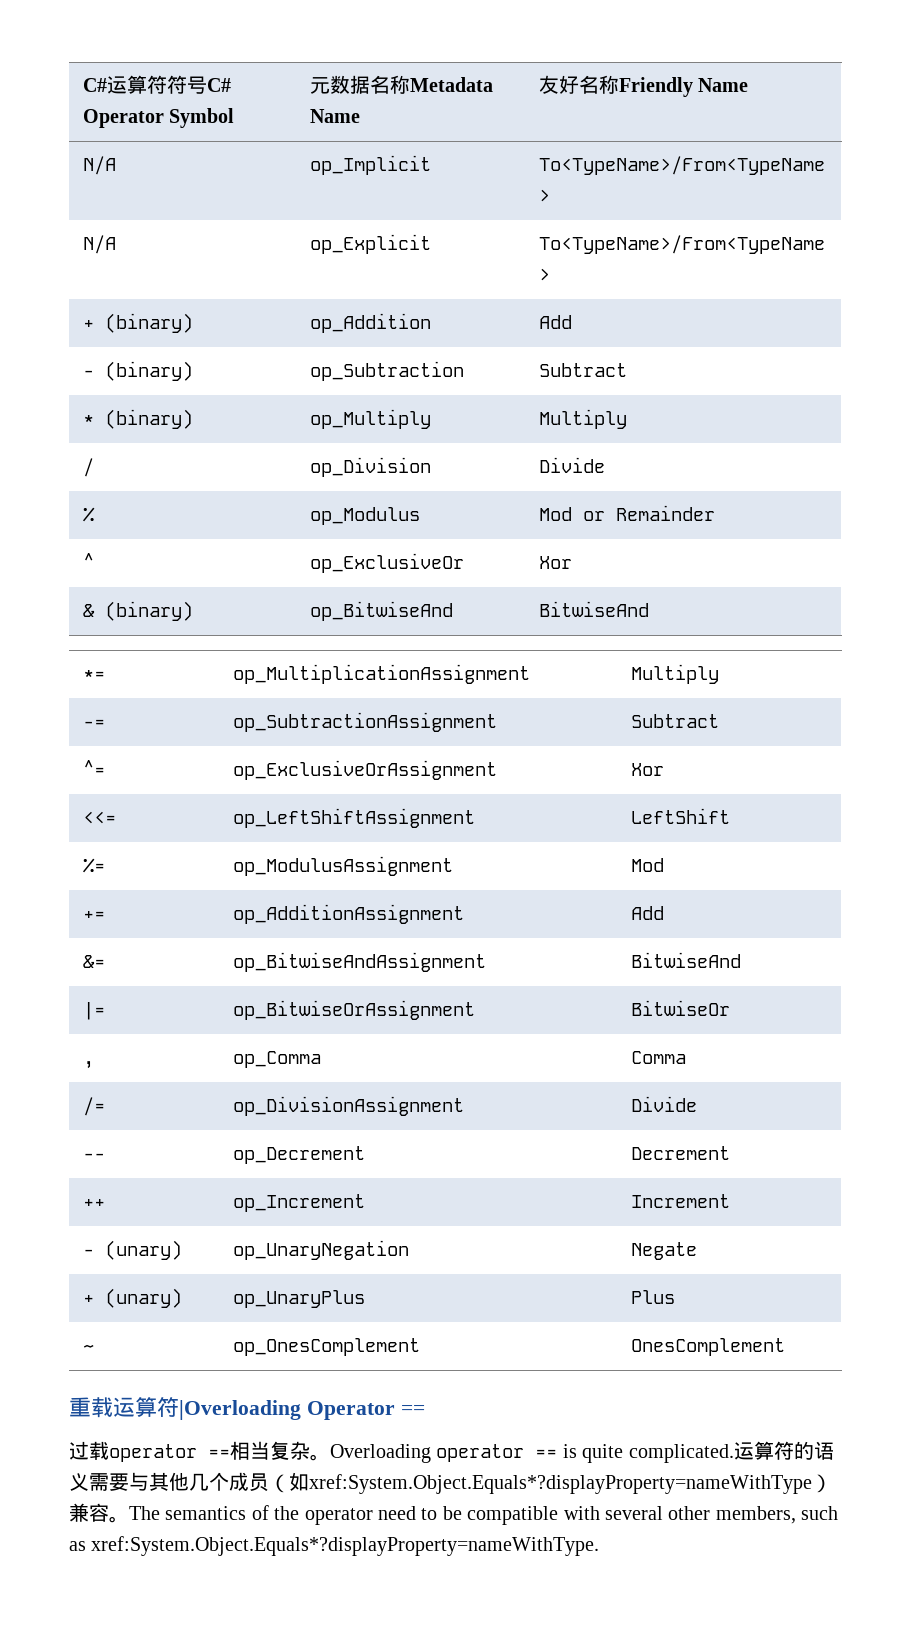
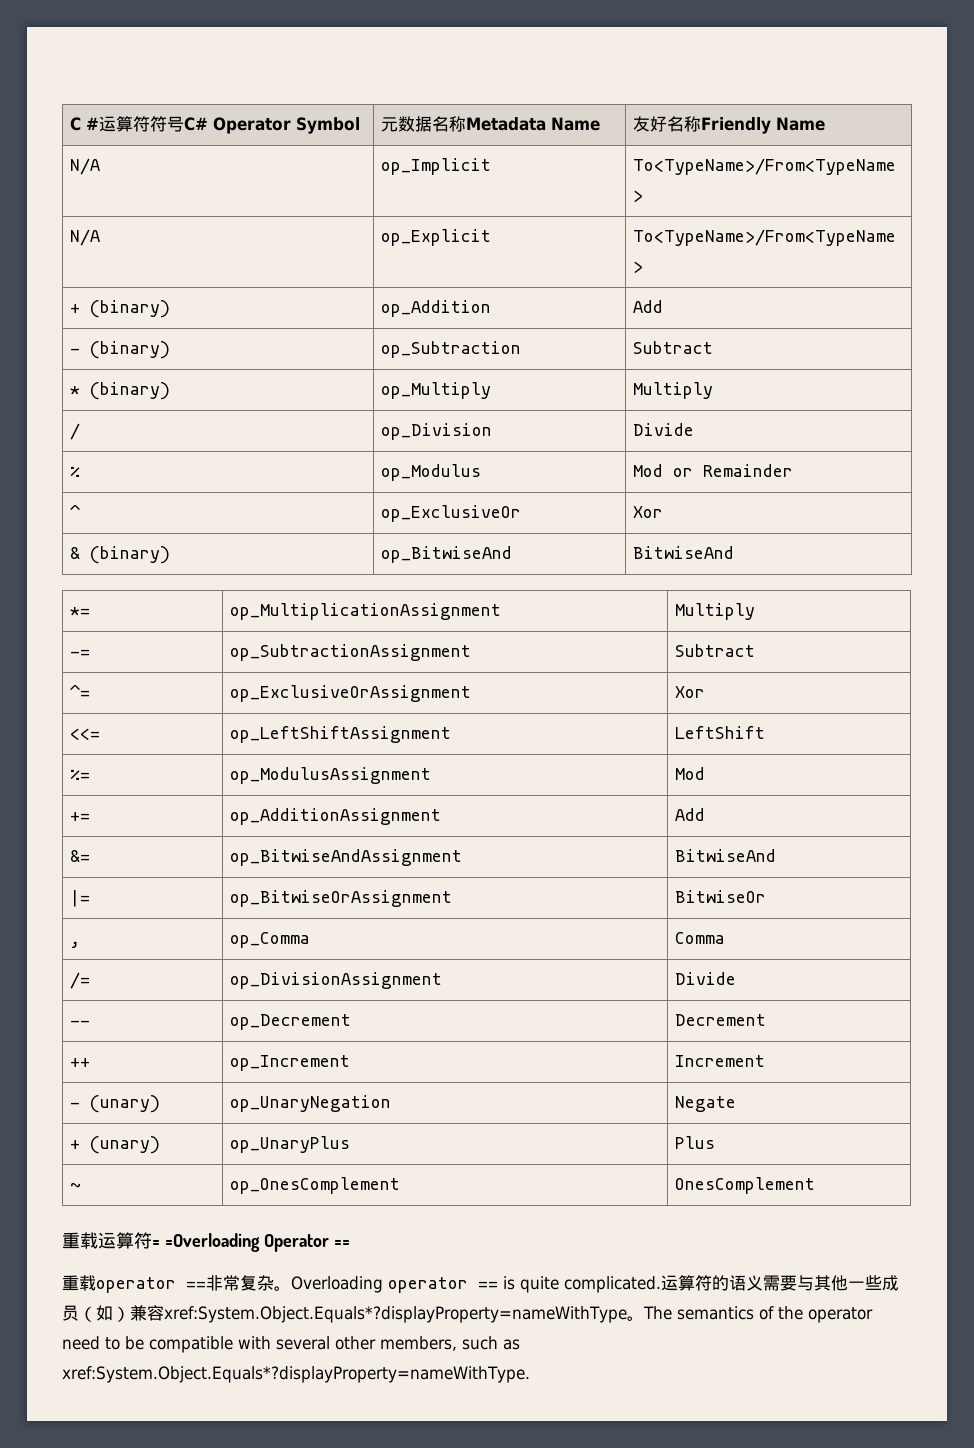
- C#运算符符号C# Operator Symbol | 元数据名称Metadata Name | 友好名称Friendly Name
+ C #运算符符号C# Operator Symbol | 元数据名称Metadata Name | 友好名称Friendly Name
- 重载运算符|Overloading Operator ==
+ 重载运算符= =Overloading Operator ==
- 过载operator ==相当复杂。
+ 重载operator ==非常复杂。
- 运算符的语义需要与其他几个成员（如xref:System.Object.Equals*?displayProperty=nameWithType）兼容。
+ 运算符的语义需要与其他一些成员（如）兼容xref:System.Object.Equals*?displayProperty=nameWithType。

